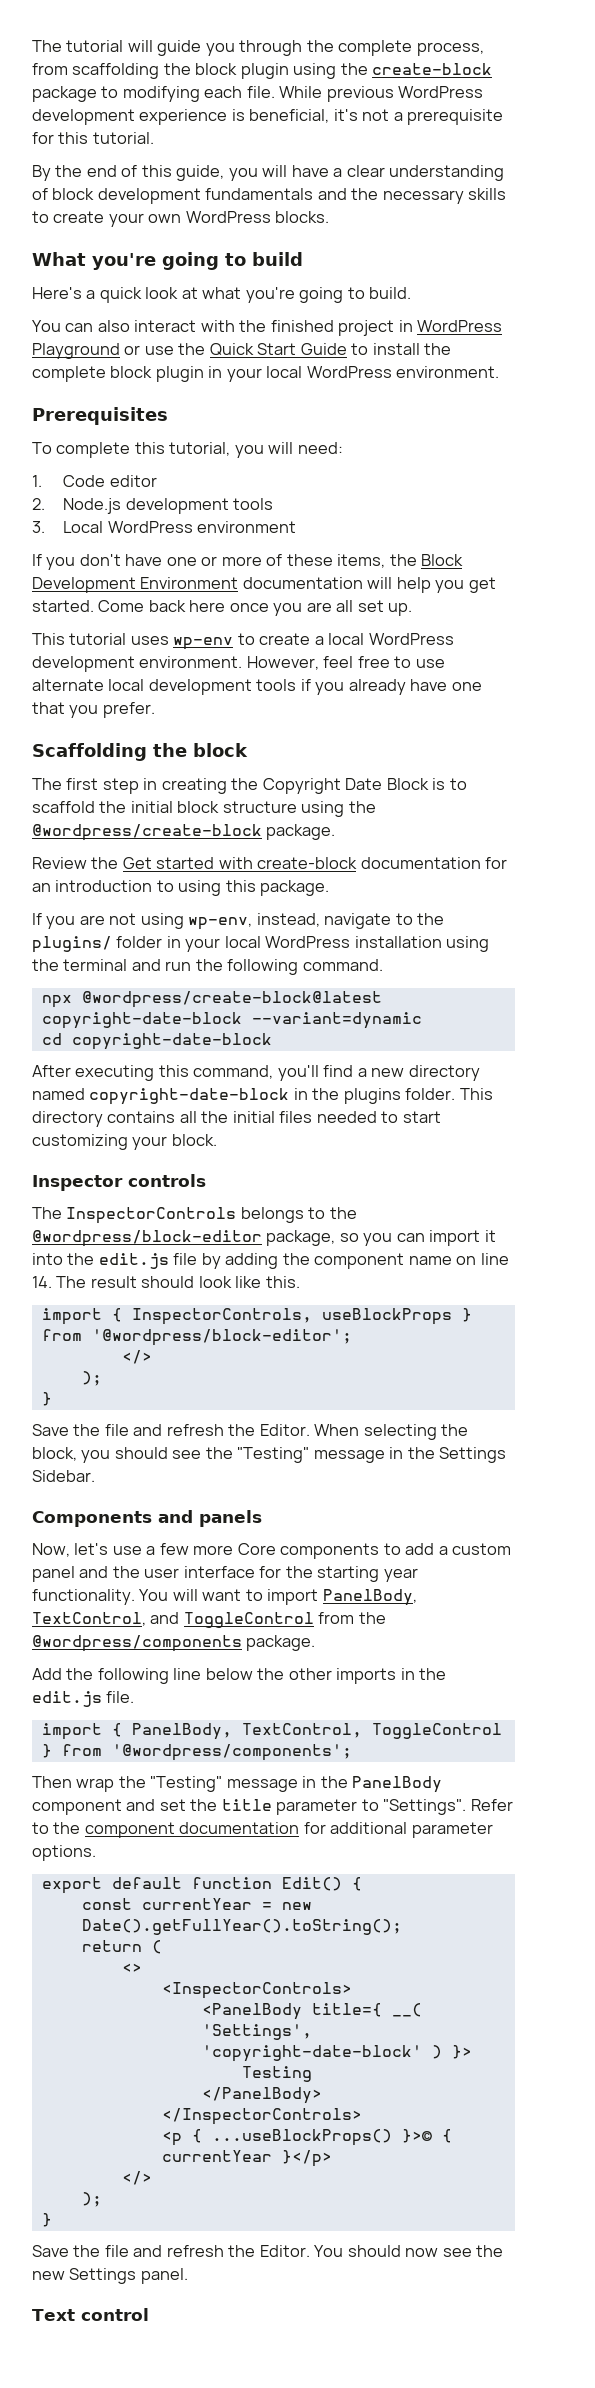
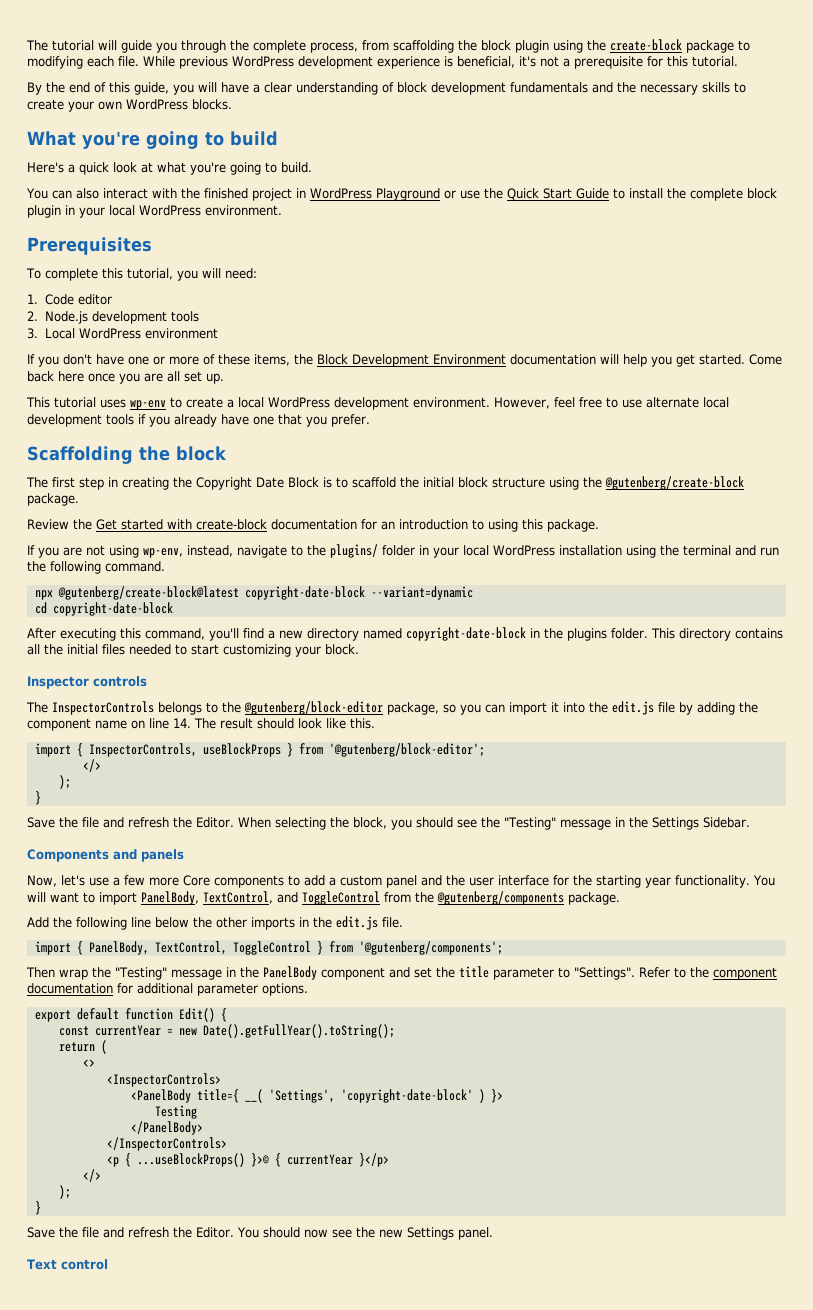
- The first step in creating the Copyright Date Block is to scaffold the initial block structure using the @wordpress/create-block package.
+ The first step in creating the Copyright Date Block is to scaffold the initial block structure using the @gutenberg/create-block package.
- npx @wordpress/create-block@latest copyright-date-block --variant=dynamic
+ npx @gutenberg/create-block@latest copyright-date-block --variant=dynamic
- The InspectorControls belongs to the @wordpress/block-editor package, so you can import it into the edit.js file by adding the component name on line 14. The result should look like this.
+ The InspectorControls belongs to the @gutenberg/block-editor package, so you can import it into the edit.js file by adding the component name on line 14. The result should look like this.
- import { InspectorControls, useBlockProps } from '@wordpress/block-editor';
+ import { InspectorControls, useBlockProps } from '@gutenberg/block-editor';
- You will want to import PanelBody, TextControl, and ToggleControl from the @wordpress/components package.
+ You will want to import PanelBody, TextControl, and ToggleControl from the @gutenberg/components package.
- import { PanelBody, TextControl, ToggleControl } from '@wordpress/components';
+ import { PanelBody, TextControl, ToggleControl } from '@gutenberg/components';

